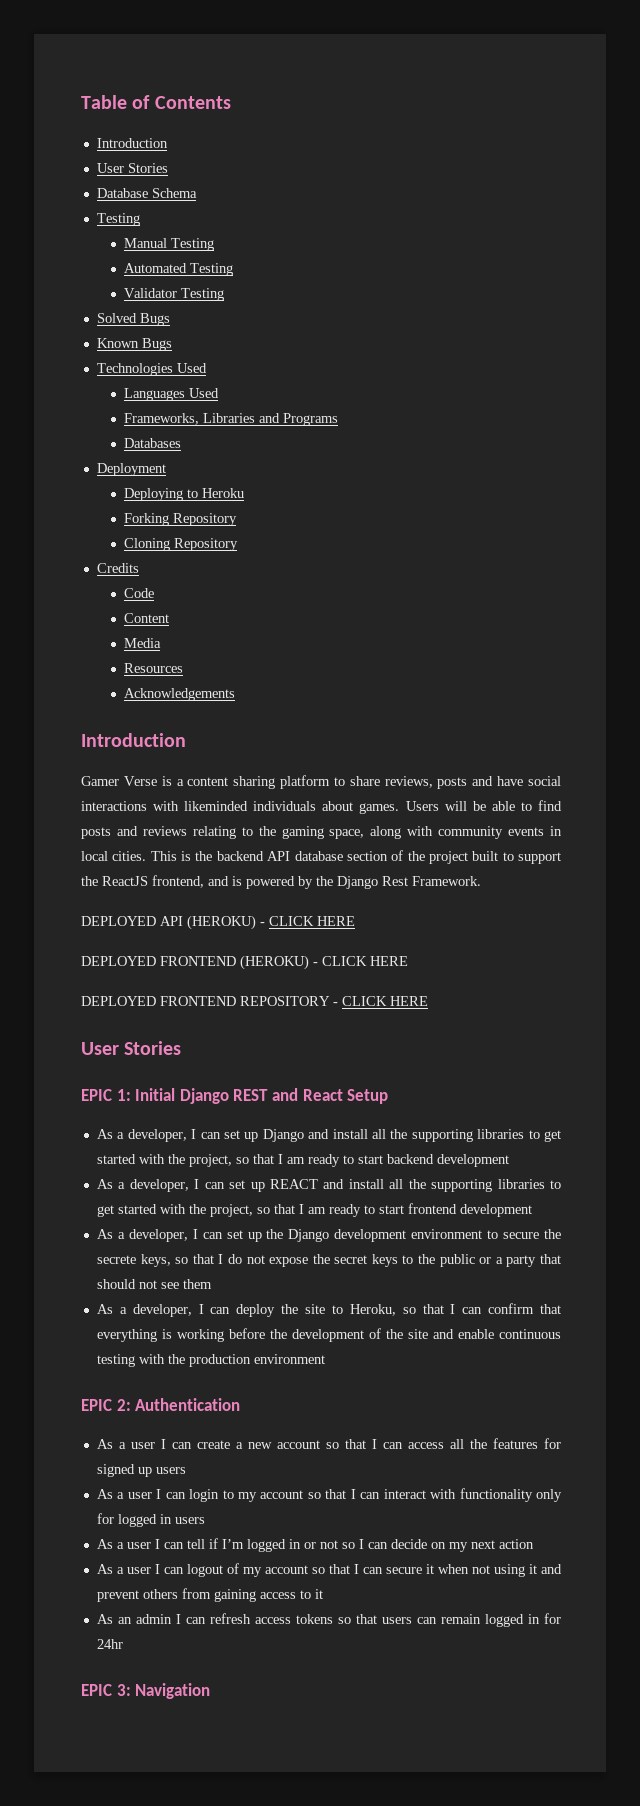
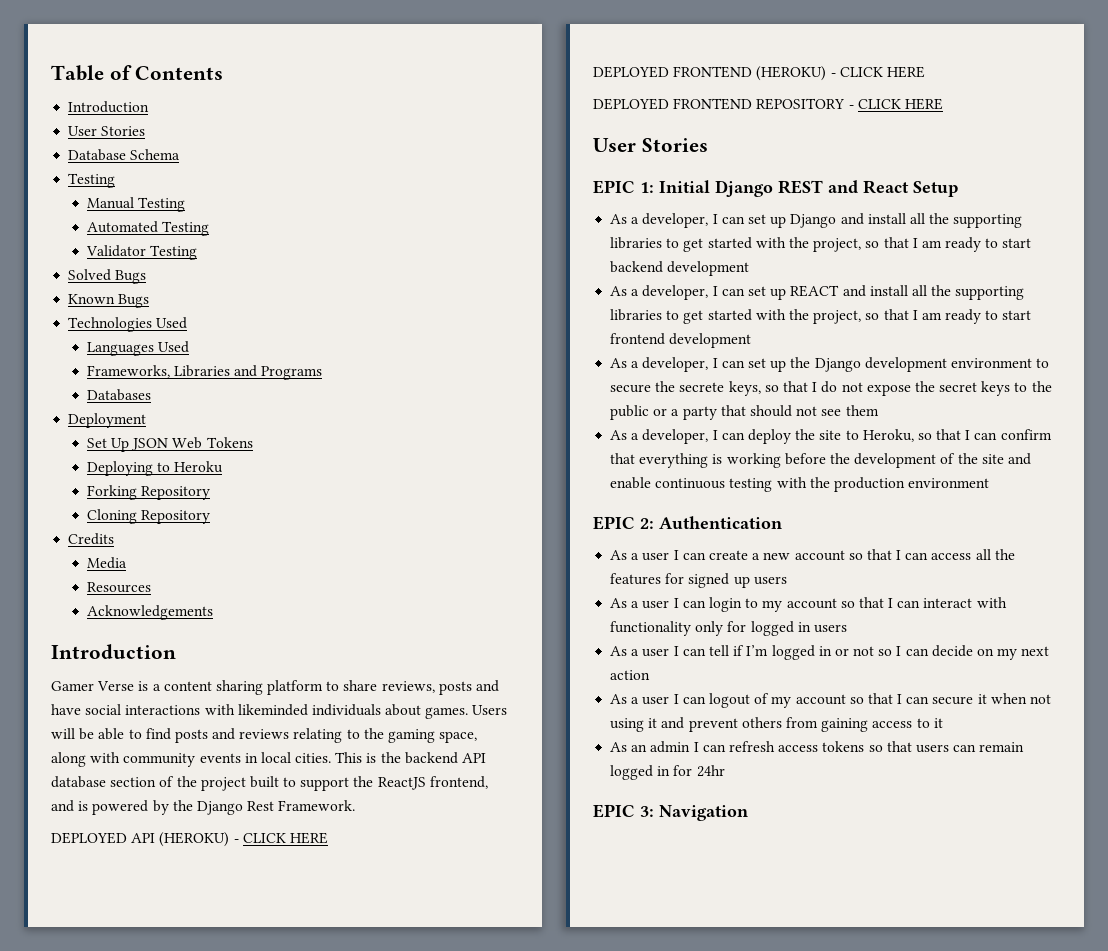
+ Set Up JSON Web Tokens
- Code
- Content

